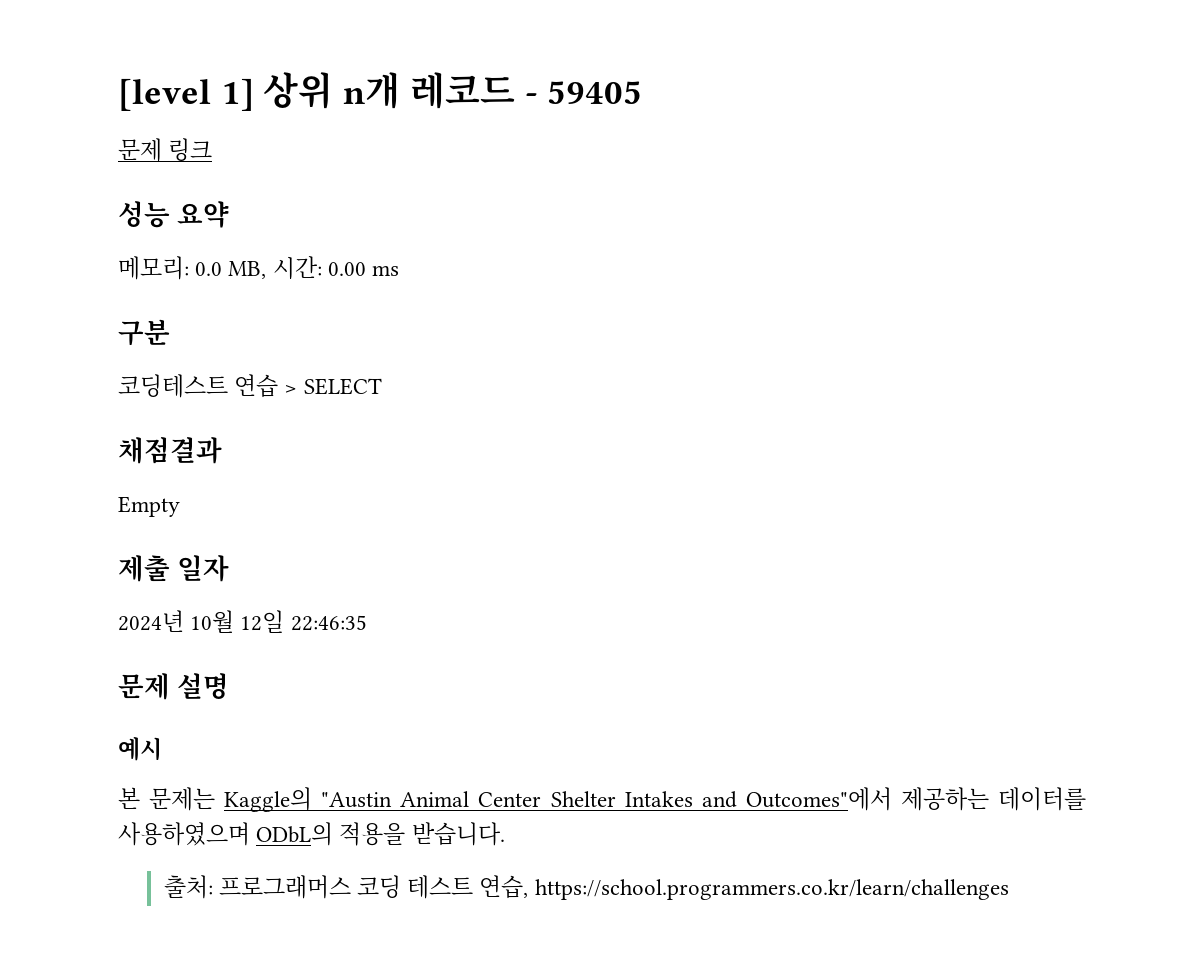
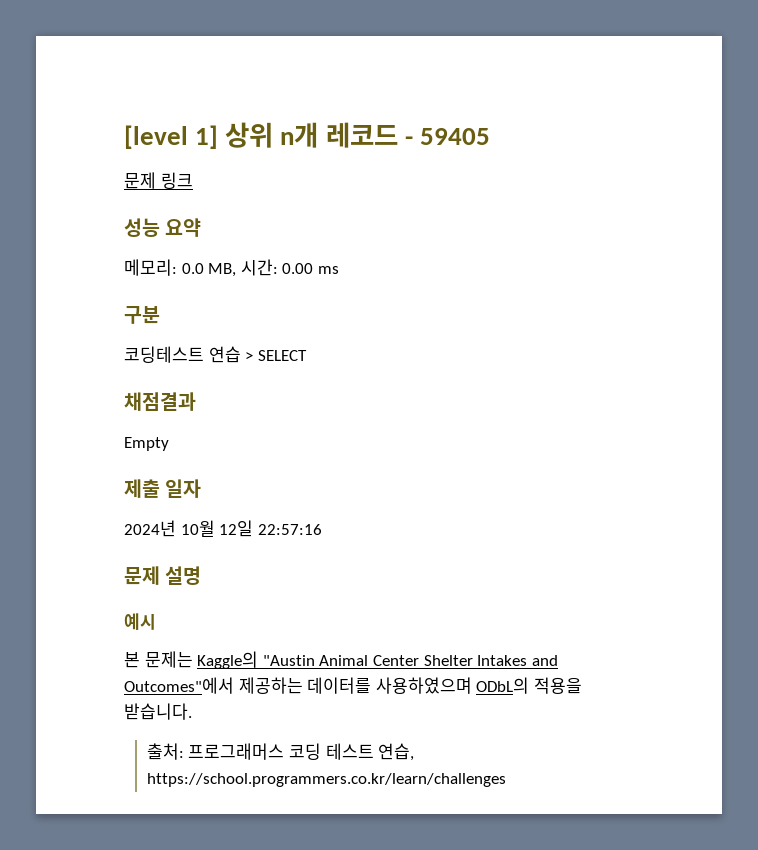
- 2024년 10월 12일 22:46:35
+ 2024년 10월 12일 22:57:16

